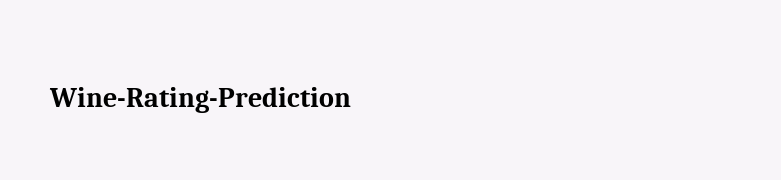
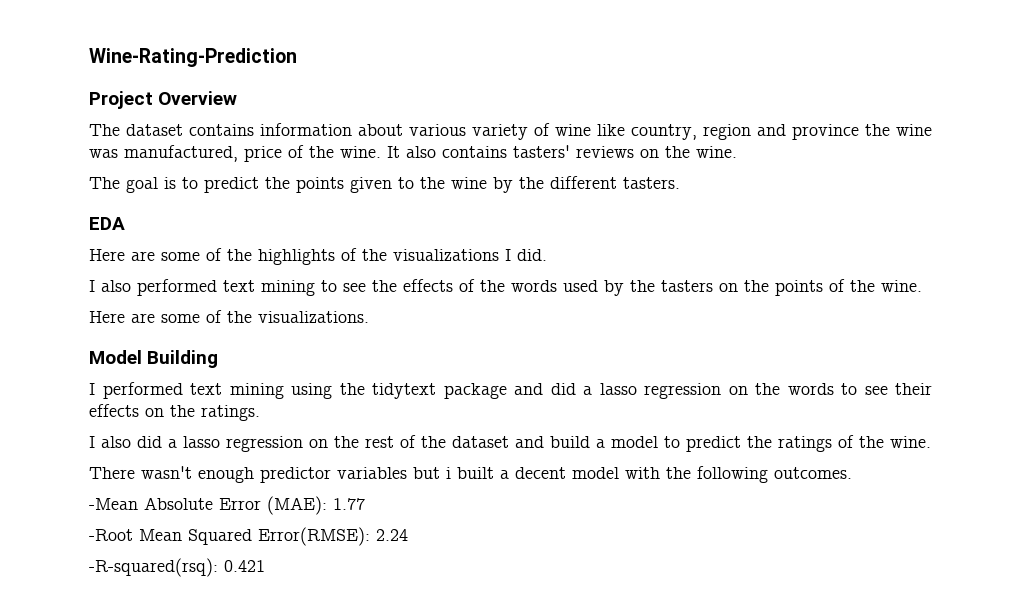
+ Project Overview
+ The dataset contains information about various variety of wine like country, region and province the wine was manufactured, price of the wine. It also contains tasters' reviews on the wine.
+ The goal is to predict the points given to the wine by the different tasters.
+ EDA
+ Here are some of the highlights of the visualizations I did.
+ I also performed text mining to see the effects of the words used by the tasters on the points of the wine.
+ Here are some of the visualizations.
+ Model Building
+ I performed text mining using the tidytext package and did a lasso regression on the words to see their effects on the ratings.
+ I also did a lasso regression on the rest of the dataset and build a model to predict the ratings of the wine.
+ There wasn't enough predictor variables but i built a decent model with the following outcomes.
+ -Mean Absolute Error (MAE): 1.77
+ -Root Mean Squared Error(RMSE): 2.24
+ -R-squared(rsq): 0.421

